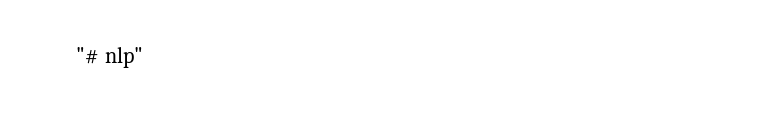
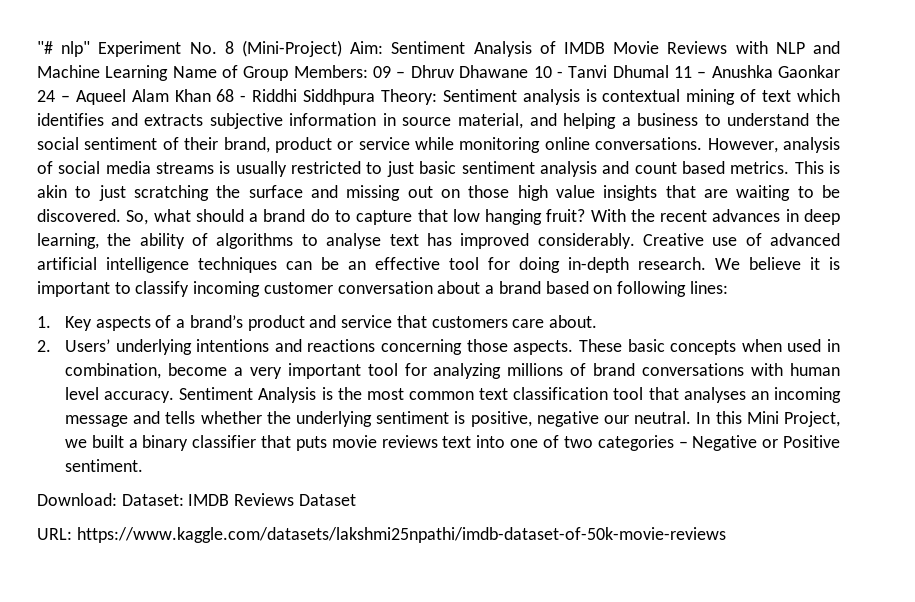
- "# nlp"
+ "# nlp" Experiment No. 8 (Mini-Project) Aim: Sentiment Analysis of IMDB Movie Reviews with NLP and Machine Learning Name of Group Members: 09 – Dhruv Dhawane 10 - Tanvi Dhumal 11 – Anushka Gaonkar 24 – Aqueel Alam Khan 68 - Riddhi Siddhpura Theory: Sentiment analysis is contextual mining of text which identifies and extracts subjective information in source material, and helping a business to understand the social sentiment of their brand, product or service while monitoring online conversations. However, analysis of social media streams is usually restricted to just basic sentiment analysis and count based metrics. This is akin to just scratching the surface and missing out on those high value insights that are waiting to be discovered. So, what should a brand do to capture that low hanging fruit? With the recent advances in deep learning, the ability of algorithms to analyse text has improved considerably. Creative use of advanced artificial intelligence techniques can be an effective tool for doing in-depth research. We believe it is important to classify incoming customer conversation about a brand based on following lines:
+ 1. Key aspects of a brand’s product and service that customers care about.
+ 2. Users’ underlying intentions and reactions concerning those aspects. These basic concepts when used in combination, become a very important tool for analyzing millions of brand conversations with human level accuracy. Sentiment Analysis is the most common text classification tool that analyses an incoming message and tells whether the underlying sentiment is positive, negative our neutral. In this Mini Project, we built a binary classifier that puts movie reviews text into one of two categories – Negative or Positive sentiment.
+ Download: Dataset: IMDB Reviews Dataset
+ URL: https://www.kaggle.com/datasets/lakshmi25npathi/imdb-dataset-of-50k-movie-reviews

